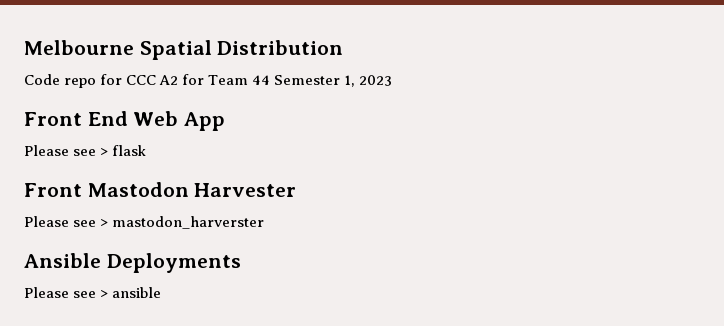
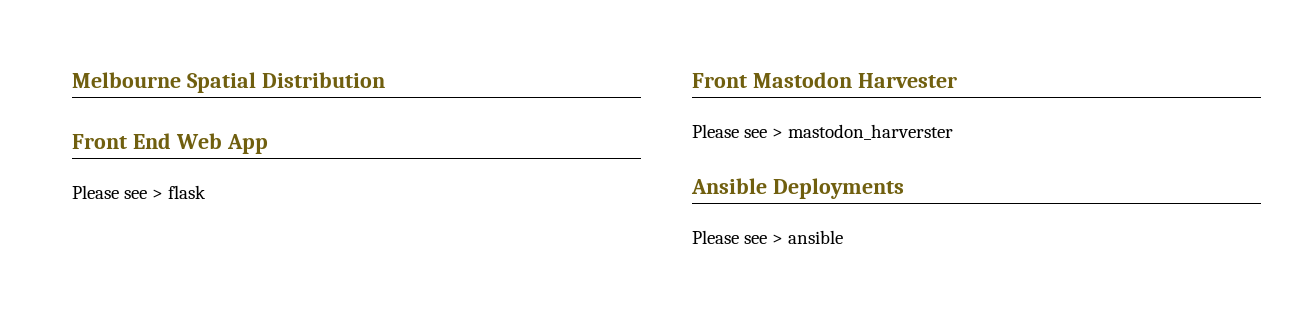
- Code repo for CCC A2 for Team 44 Semester 1, 2023

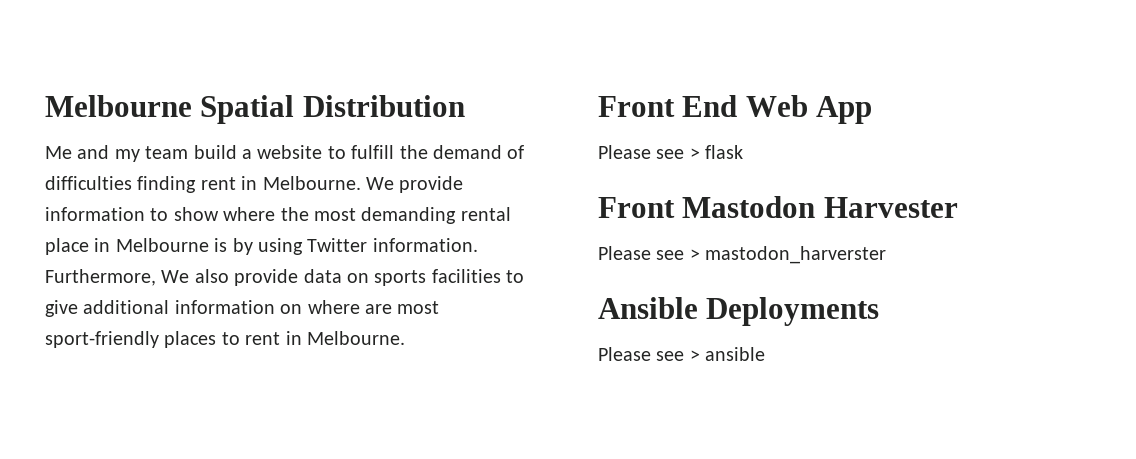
+ Me and my team build a website to fulfill the demand of difficulties finding rent in Melbourne. We provide information to show where the most demanding rental place in Melbourne is by using Twitter information. Furthermore, We also provide data on sports facilities to give additional information on where are most sport-friendly places to rent in Melbourne.

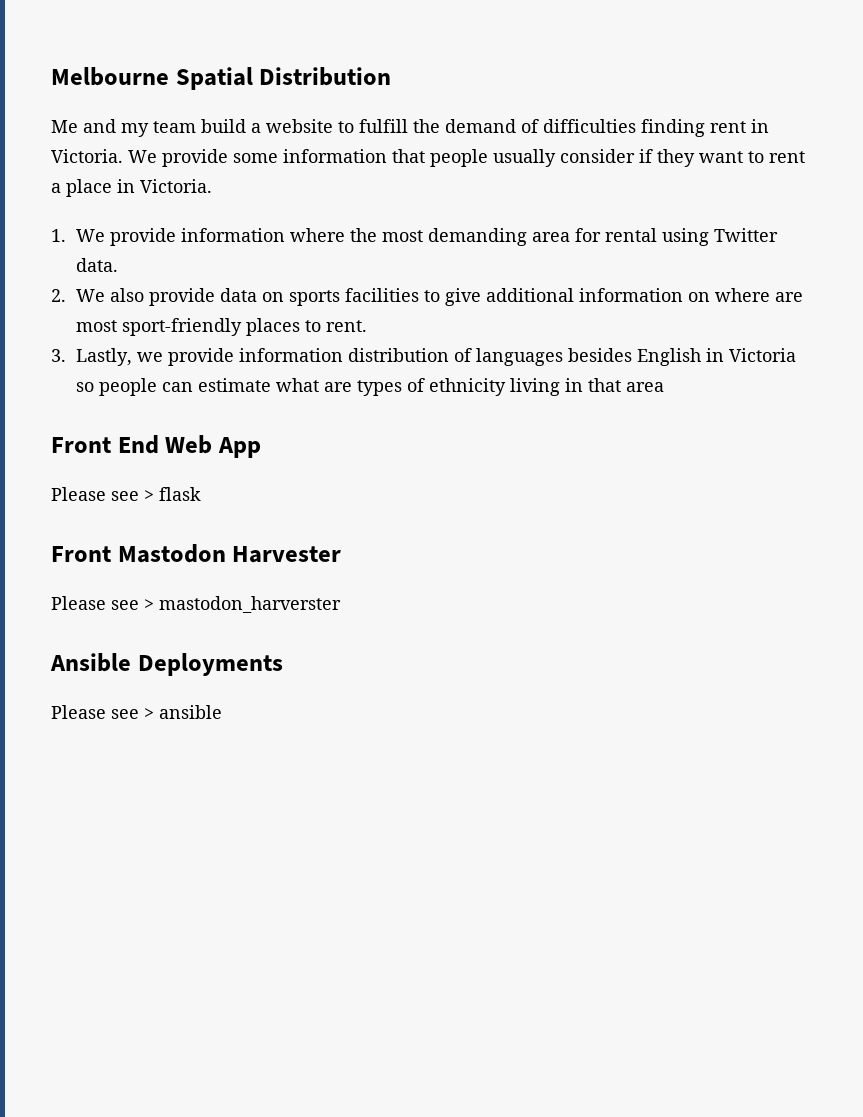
- Me and my team build a website to fulfill the demand of difficulties finding rent in Melbourne. We provide information to show where the most demanding rental place in Melbourne is by using Twitter information. Furthermore, We also provide data on sports facilities to give additional information on where are most sport-friendly places to rent in Melbourne.
+ Me and my team build a website to fulfill the demand of difficulties finding rent in Victoria. We provide some information that people usually consider if they want to rent a place in Victoria.
+ 1. We provide information where the most demanding area for rental using Twitter data.
+ 2. We also provide data on sports facilities to give additional information on where are most sport-friendly places to rent.
+ 3. Lastly, we provide information distribution of languages besides English in Victoria so people can estimate what are types of ethnicity living in that area

